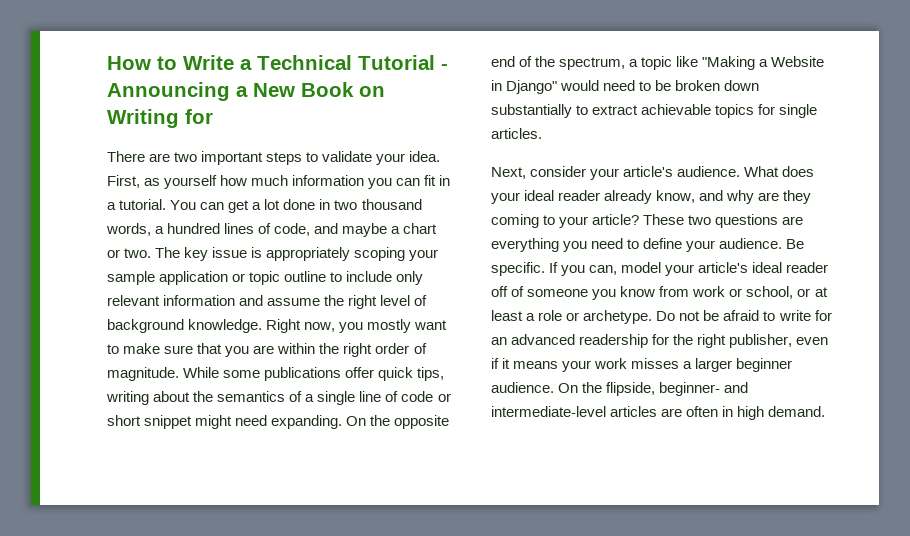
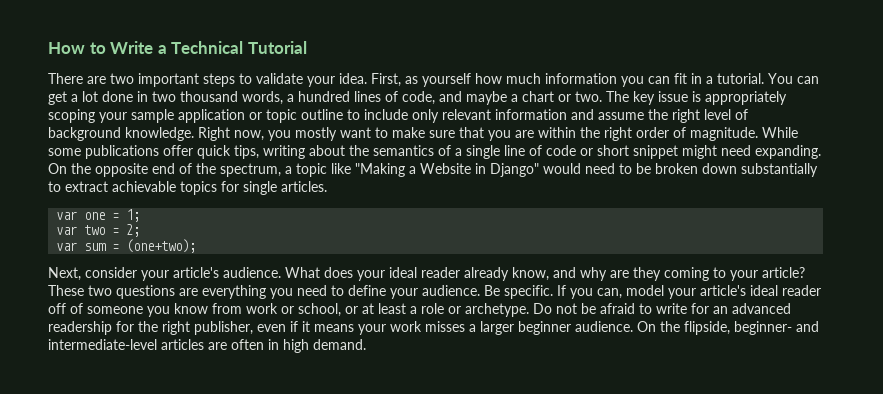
- How to Write a Technical Tutorial - Announcing a New Book on Writing for
+ How to Write a Technical Tutorial
+ var one = 1;
+ var two = 2;
+ var sum = (one+two);

